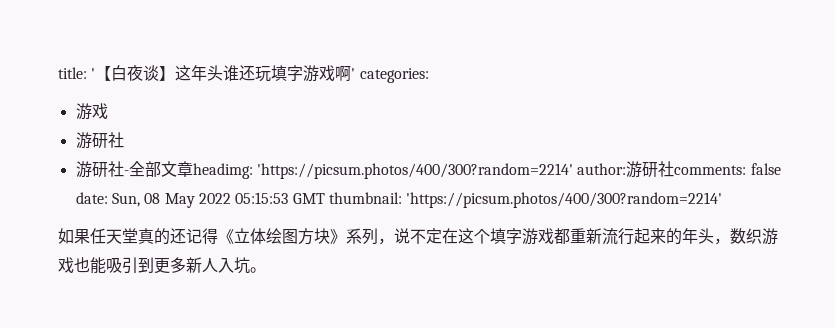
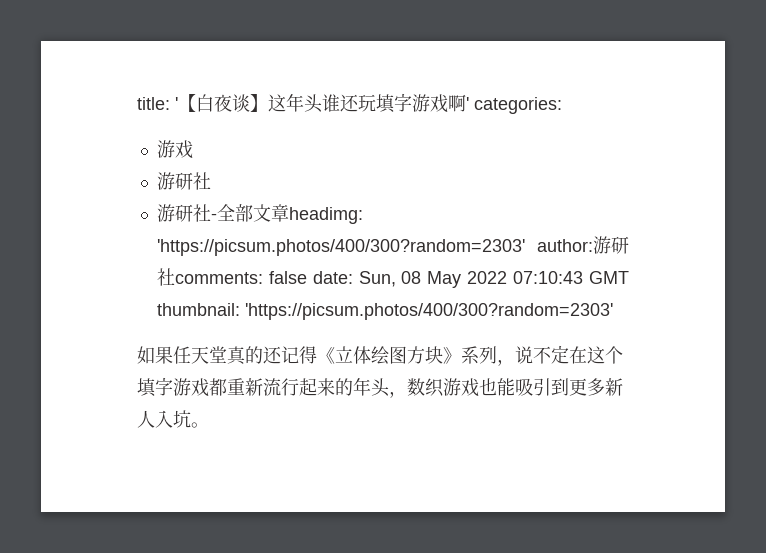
- 游研社-全部文章headimg: 'https://picsum.photos/400/300?random=2214' author:游研社comments: false date: Sun, 08 May 2022 05:15:53 GMT thumbnail: 'https://picsum.photos/400/300?random=2214'
+ 游研社-全部文章headimg: 'https://picsum.photos/400/300?random=2303' author:游研社comments: false date: Sun, 08 May 2022 07:10:43 GMT thumbnail: 'https://picsum.photos/400/300?random=2303'

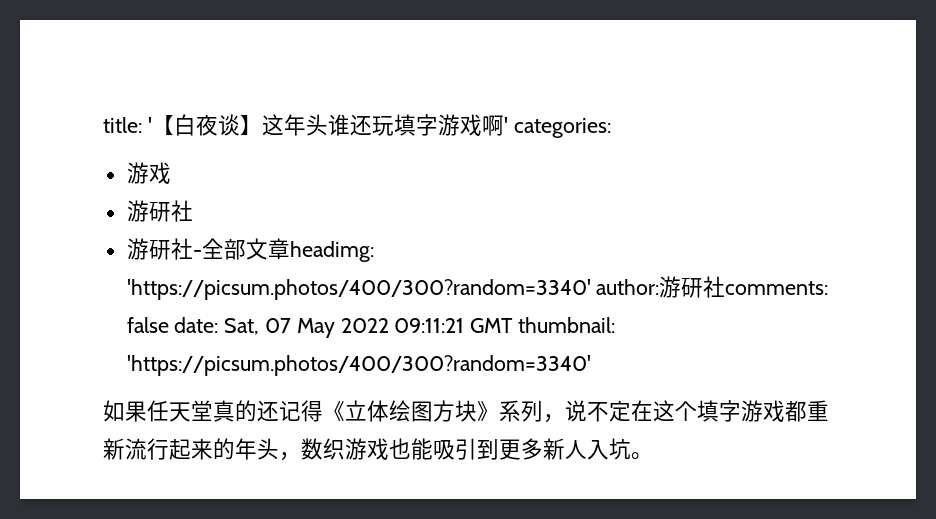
- 游研社-全部文章headimg: 'https://picsum.photos/400/300?random=2303' author:游研社comments: false date: Sun, 08 May 2022 07:10:43 GMT thumbnail: 'https://picsum.photos/400/300?random=2303'
+ 游研社-全部文章headimg: 'https://picsum.photos/400/300?random=3340' author:游研社comments: false date: Sat, 07 May 2022 09:11:21 GMT thumbnail: 'https://picsum.photos/400/300?random=3340'

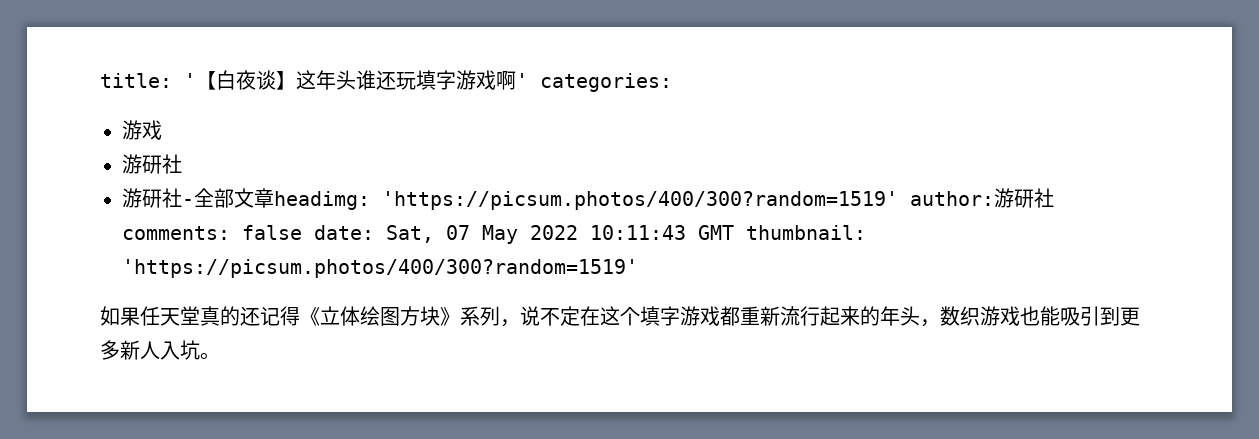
- 游研社-全部文章headimg: 'https://picsum.photos/400/300?random=3340' author:游研社comments: false date: Sat, 07 May 2022 09:11:21 GMT thumbnail: 'https://picsum.photos/400/300?random=3340'
+ 游研社-全部文章headimg: 'https://picsum.photos/400/300?random=1519' author:游研社comments: false date: Sat, 07 May 2022 10:11:43 GMT thumbnail: 'https://picsum.photos/400/300?random=1519'

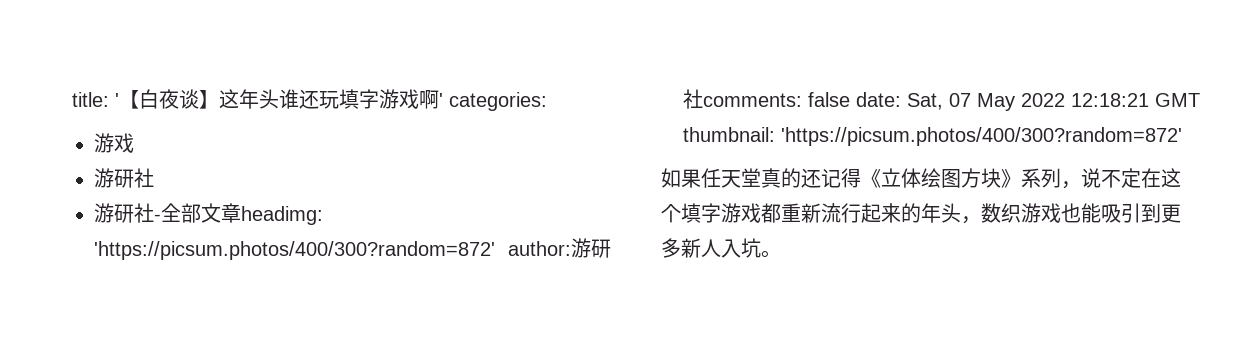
- 游研社-全部文章headimg: 'https://picsum.photos/400/300?random=1519' author:游研社comments: false date: Sat, 07 May 2022 10:11:43 GMT thumbnail: 'https://picsum.photos/400/300?random=1519'
+ 游研社-全部文章headimg: 'https://picsum.photos/400/300?random=872' author:游研社comments: false date: Sat, 07 May 2022 12:18:21 GMT thumbnail: 'https://picsum.photos/400/300?random=872'

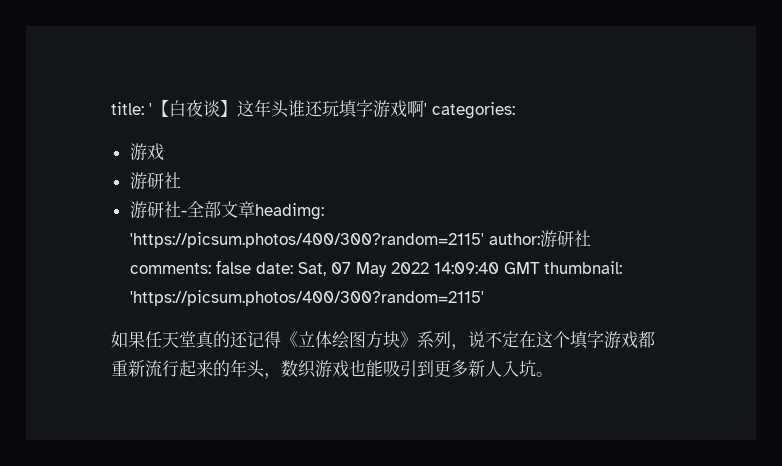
- 游研社-全部文章headimg: 'https://picsum.photos/400/300?random=872' author:游研社comments: false date: Sat, 07 May 2022 12:18:21 GMT thumbnail: 'https://picsum.photos/400/300?random=872'
+ 游研社-全部文章headimg: 'https://picsum.photos/400/300?random=2115' author:游研社comments: false date: Sat, 07 May 2022 14:09:40 GMT thumbnail: 'https://picsum.photos/400/300?random=2115'

